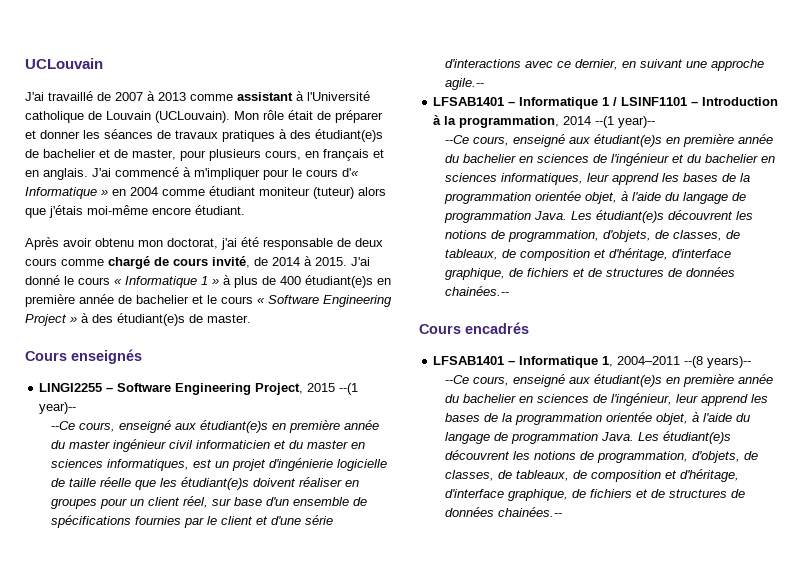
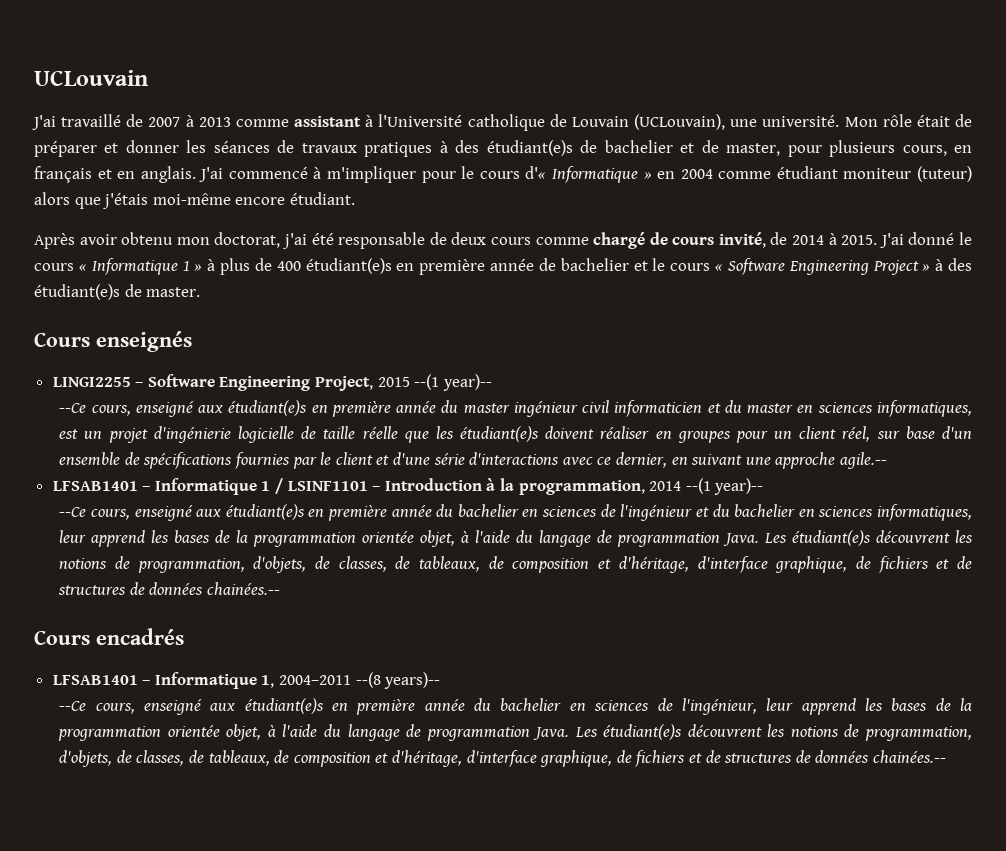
- J'ai travaillé de 2007 à 2013 comme assistant à l'Université catholique de Louvain (UCLouvain).
+ J'ai travaillé de 2007 à 2013 comme assistant à l'Université catholique de Louvain (UCLouvain), une université.

